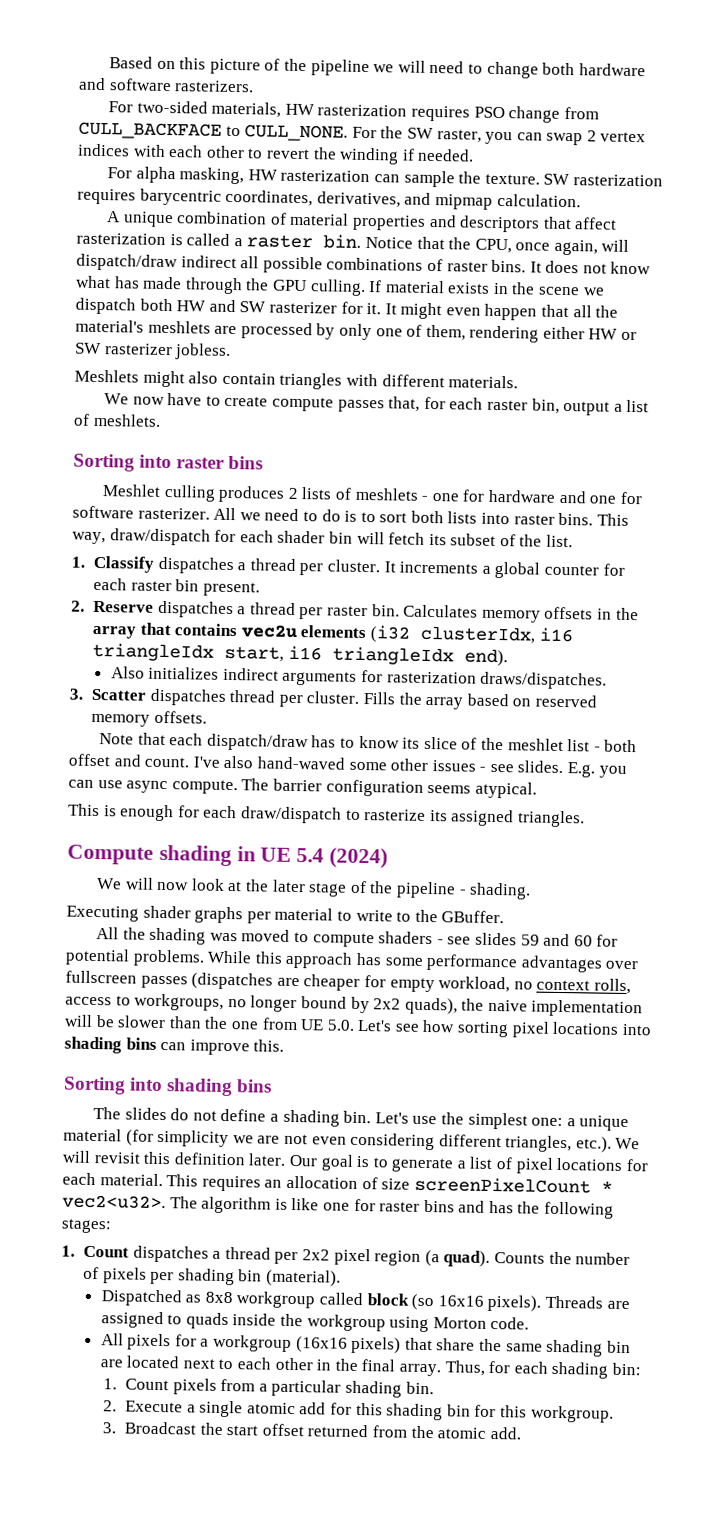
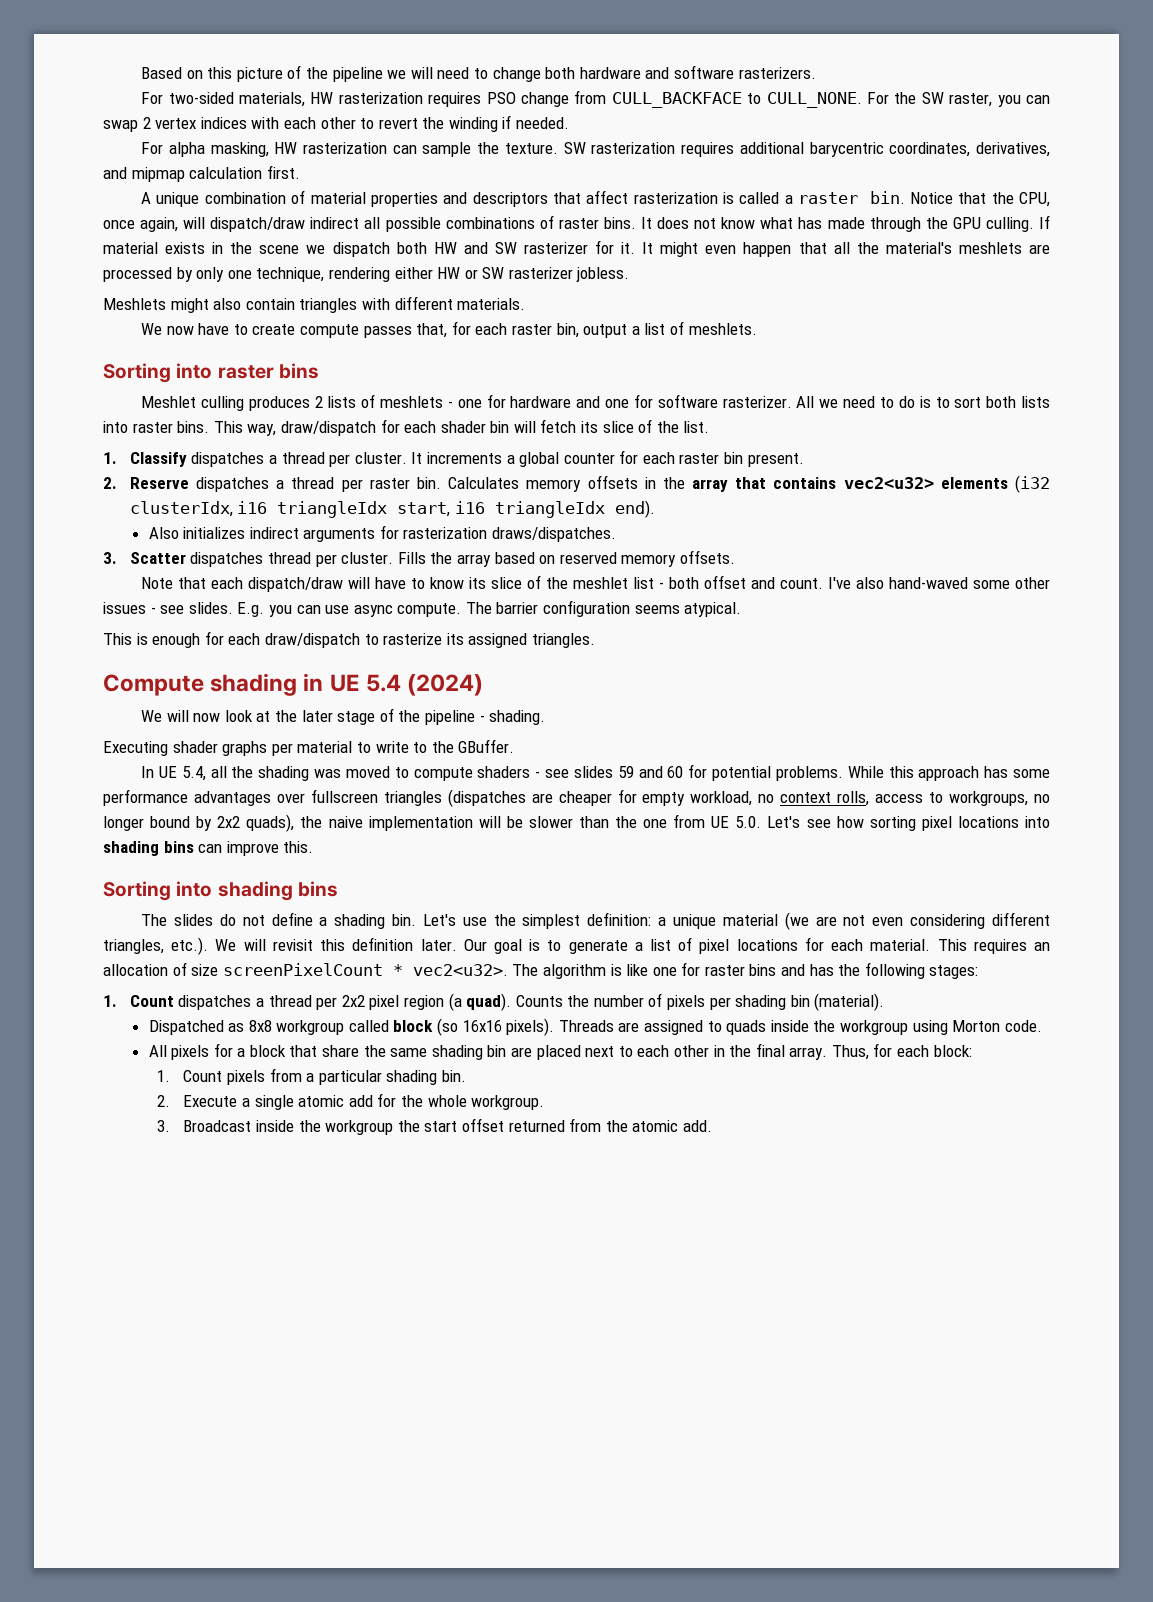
- SW rasterization requires barycentric coordinates, derivatives, and mipmap calculation.
+ SW rasterization requires additional barycentric coordinates, derivatives, and mipmap calculation first.
- It might even happen that all the material's meshlets are processed by only one of them, rendering either HW or SW rasterizer jobless.
+ It might even happen that all the material's meshlets are processed by only one technique, rendering either HW or SW rasterizer jobless.
- This way, draw/dispatch for each shader bin will fetch its subset of the list.
+ This way, draw/dispatch for each shader bin will fetch its slice of the list.
- Calculates memory offsets in the array that contains vec2u elements (i32 clusterIdx, i16 triangleIdx start, i16 triangleIdx end).
+ Calculates memory offsets in the array that contains vec2<u32> elements (i32 clusterIdx, i16 triangleIdx start, i16 triangleIdx end).
- Note that each dispatch/draw has to know its slice of the meshlet list - both offset and count.
+ Note that each dispatch/draw will have to know its slice of the meshlet list - both offset and count.
- All the shading was moved to compute shaders - see slides 59 and 60 for potential problems.
+ In UE 5.4, all the shading was moved to compute shaders - see slides 59 and 60 for potential problems.
- While this approach has some performance advantages over fullscreen passes (dispatches are cheaper for empty workload, no context rolls, access to workgroups, no longer bound by 2x2 quads), the naive implementation will be slower than the one from UE 5.0. Let's see how sorting pixel locations into shading bins can improve this.
+ While this approach has some performance advantages over fullscreen triangles (dispatches are cheaper for empty workload, no context rolls, access to workgroups, no longer bound by 2x2 quads), the naive implementation will be slower than the one from UE 5.0. Let's see how sorting pixel locations into shading bins can improve this.
- Let's use the simplest one: a unique material (for simplicity we are not even considering different triangles, etc.). We will revisit this definition later.
+ Let's use the simplest definition: a unique material (we are not even considering different triangles, etc.). We will revisit this definition later.
- All pixels for a workgroup (16x16 pixels) that share the same shading bin are located next to each other in the final array.
+ All pixels for a block that share the same shading bin are placed next to each other in the final array.
- Thus, for each shading bin:
+ Thus, for each block:
- 2. Execute a single atomic add for this shading bin for this workgroup.
+ 2. Execute a single atomic add for the whole workgroup.
- 3. Broadcast the start offset returned from the atomic add.
+ 3. Broadcast inside the workgroup the start offset returned from the atomic add.

